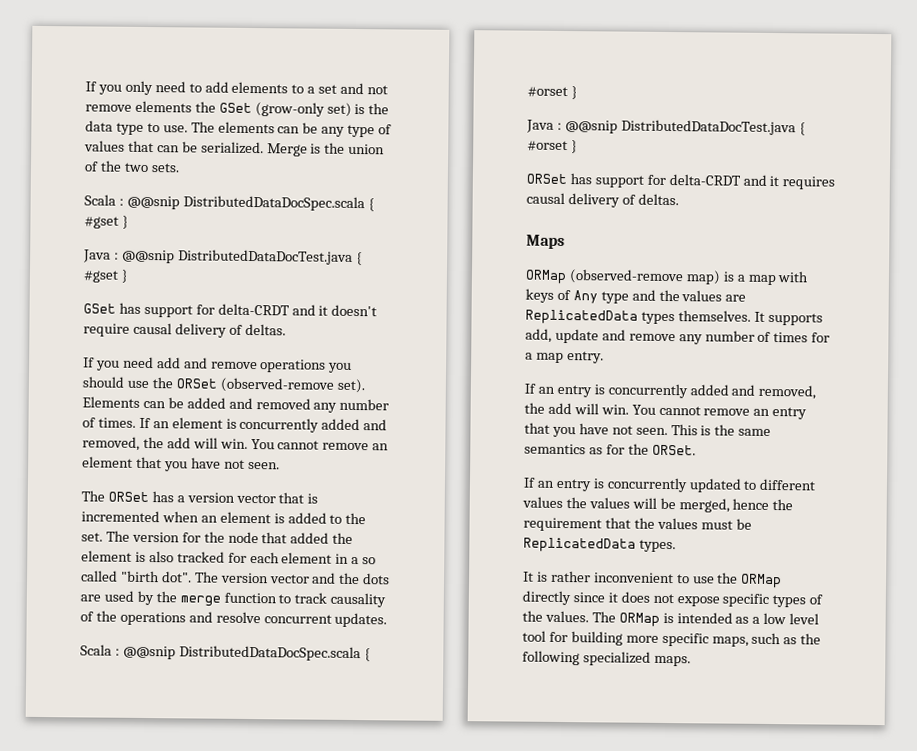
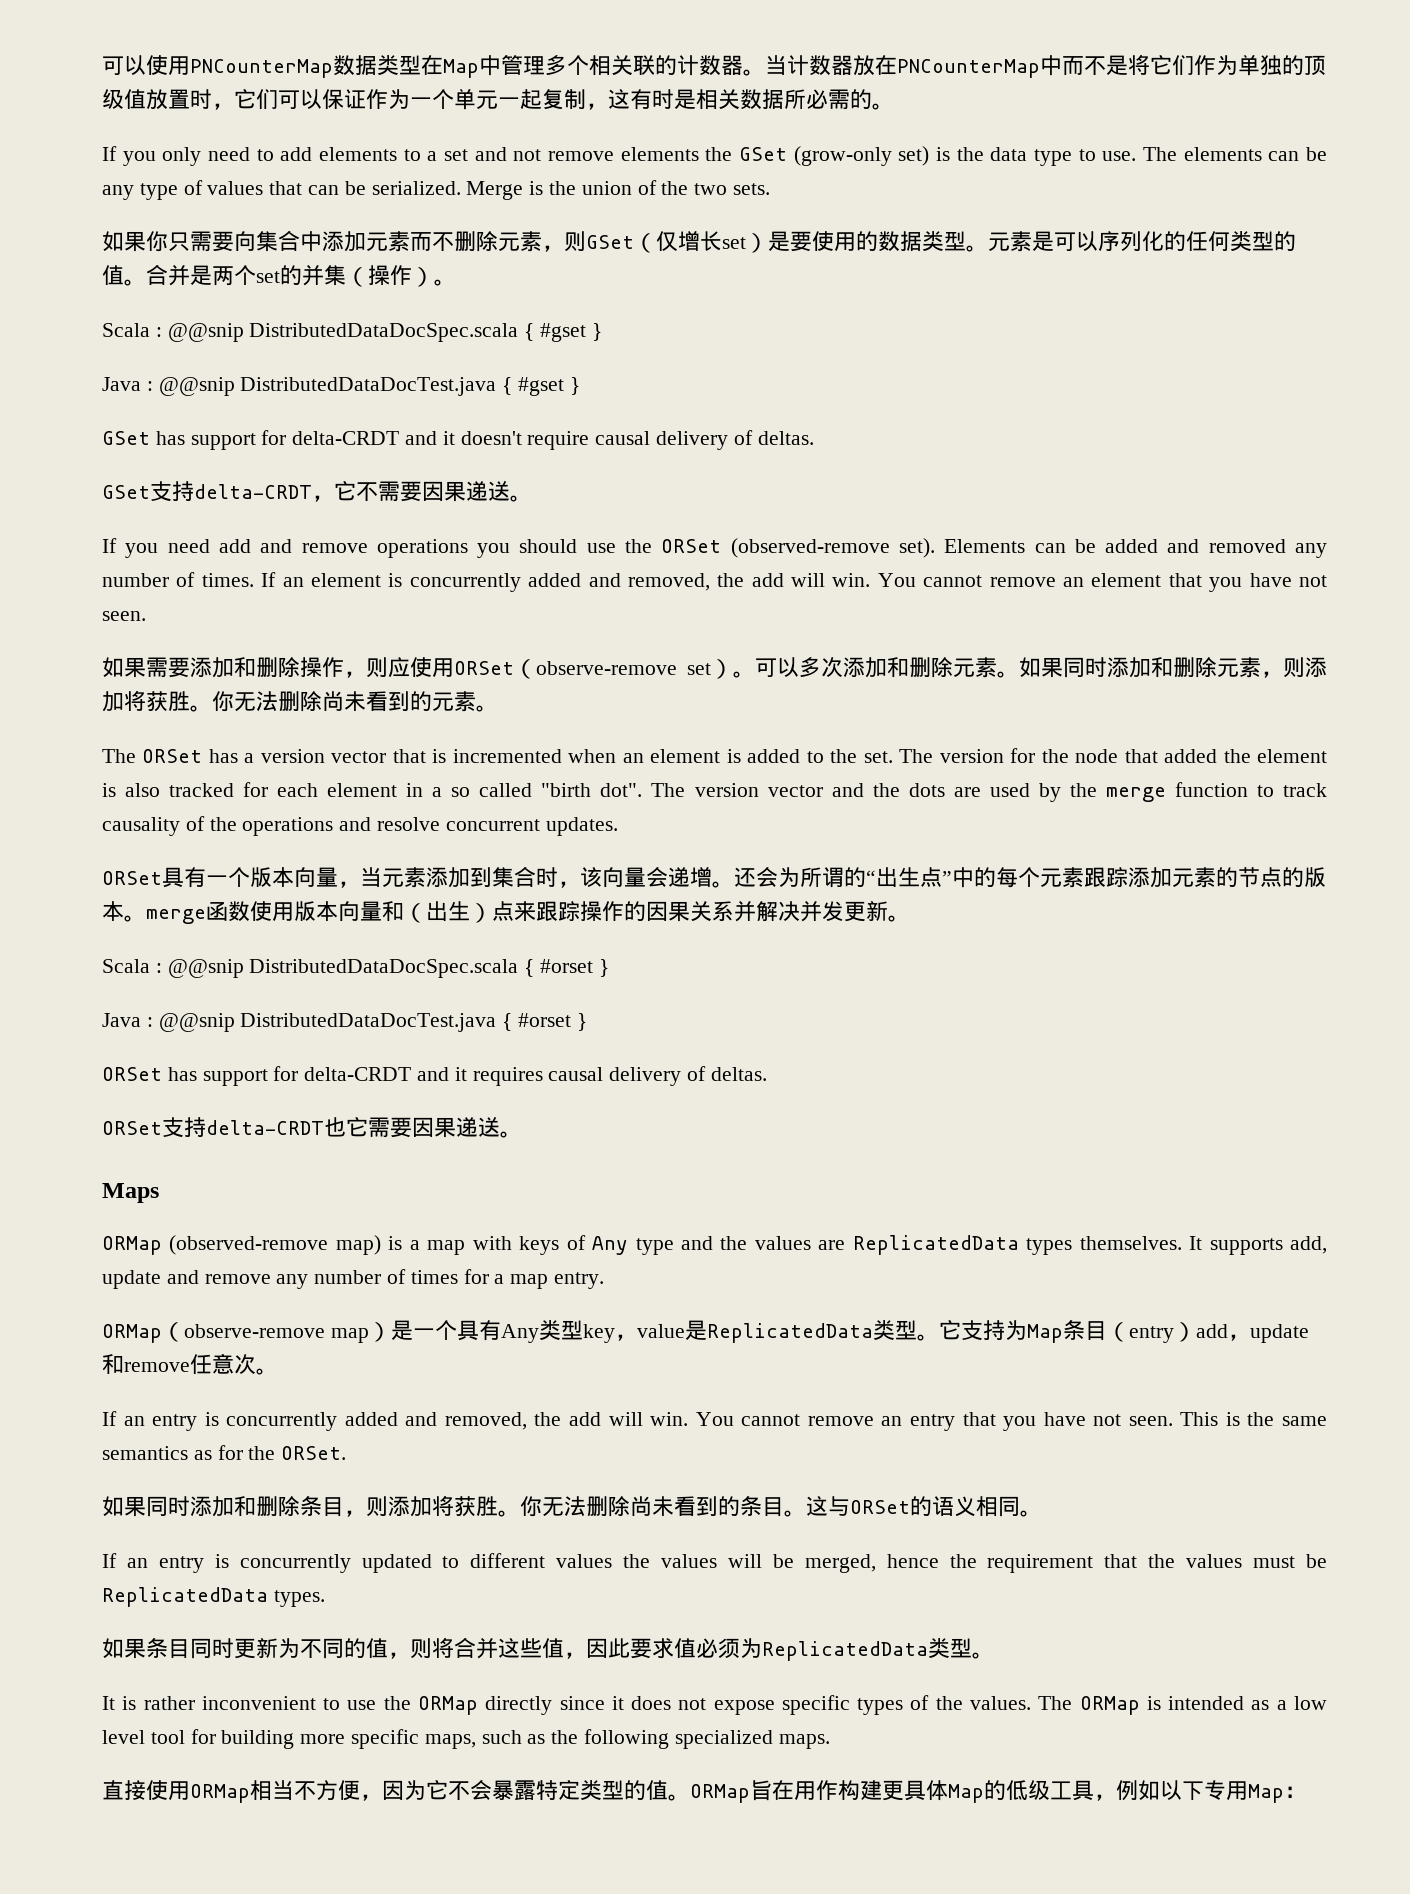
+ 可以使用PNCounterMap数据类型在Map中管理多个相关联的计数器。当计数器放在PNCounterMap中而不是将它们作为单独的顶级值放置时，它们可以保证作为一个单元一起复制，这有时是相关数据所必需的。
+ 如果你只需要向集合中添加元素而不删除元素，则GSet（仅增长set）是要使用的数据类型。元素是可以序列化的任何类型的值。合并是两个set的并集（操作）。
+ GSet支持delta-CRDT，它不需要因果递送。
+ 如果需要添加和删除操作，则应使用ORSet（observe-remove set）。可以多次添加和删除元素。如果同时添加和删除元素，则添加将获胜。你无法删除尚未看到的元素。
+ ORSet具有一个版本向量，当元素添加到集合时，该向量会递增。还会为所谓的“出生点”中的每个元素跟踪添加元素的节点的版本。merge函数使用版本向量和（出生）点来跟踪操作的因果关系并解决并发更新。
+ ORSet支持delta-CRDT也它需要因果递送。
+ ORMap（observe-remove map）是一个具有Any类型key，value是ReplicatedData类型。它支持为Map条目（entry）add，update和remove任意次。
+ 如果同时添加和删除条目，则添加将获胜。你无法删除尚未看到的条目。这与ORSet的语义相同。
+ 如果条目同时更新为不同的值，则将合并这些值，因此要求值必须为ReplicatedData类型。
+ 直接使用ORMap相当不方便，因为它不会暴露特定类型的值。ORMap旨在用作构建更具体Map的低级工具，例如以下专用Map：

